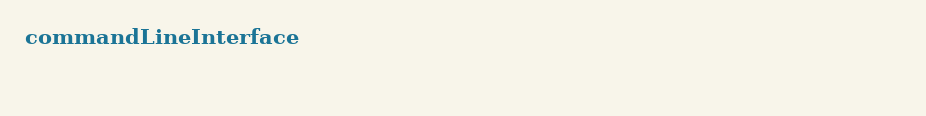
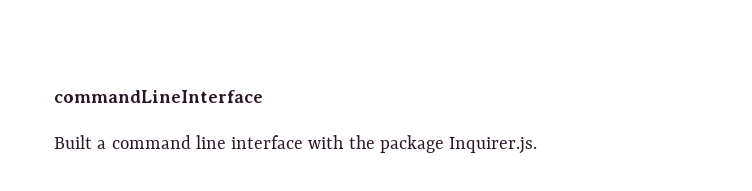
+ Built a command line interface with the package Inquirer.js.

